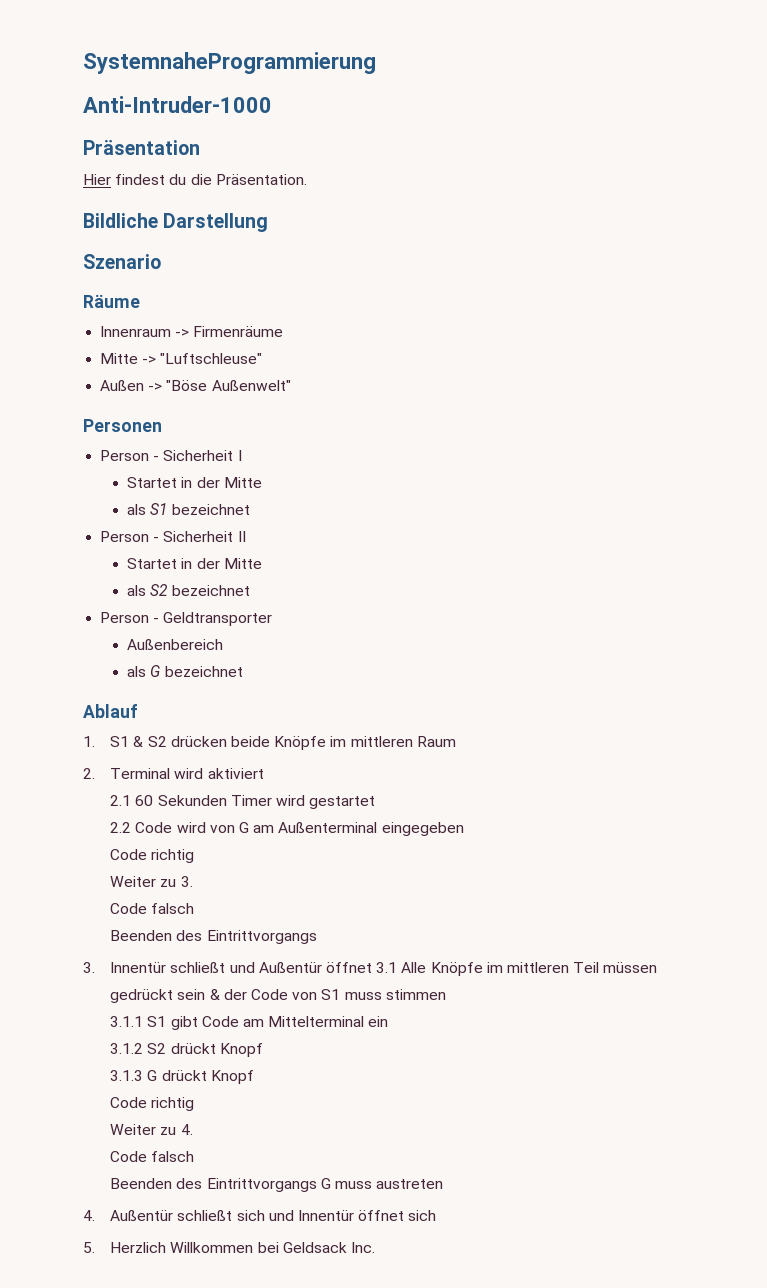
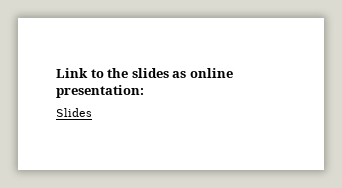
- SystemnaheProgrammierung
- Anti-Intruder-1000
- Präsentation
- Hier findest du die Präsentation.
- Bildliche Darstellung
- Szenario
- Räume
- Innenraum -> Firmenräume
- Mitte -> "Luftschleuse"
- Außen -> "Böse Außenwelt"
- Personen
- Person - Sicherheit I
- Startet in der Mitte
- als S1 bezeichnet
- Person - Sicherheit II
- Startet in der Mitte
- als S2 bezeichnet
- Person - Geldtransporter
- Außenbereich
- als G bezeichnet
- Ablauf
- 1. S1 & S2 drücken beide Knöpfe im mittleren Raum
- 2. Terminal wird aktiviert
- 2.1 60 Sekunden Timer wird gestartet
- 2.2 Code wird von G am Außenterminal eingegeben
- Code richtig
- Weiter zu 3.
- Code falsch
- Beenden des Eintrittvorgangs
- 3. Innentür schließt und Außentür öffnet 3.1 Alle Knöpfe im mittleren Teil müssen gedrückt sein & der Code von S1 muss stimmen
- 3.1.1 S1 gibt Code am Mittelterminal ein
- 3.1.2 S2 drückt Knopf
- 3.1.3 G drückt Knopf
- Code richtig
- Weiter zu 4.
- Code falsch
- Beenden des Eintrittvorgangs G muss austreten
- 4. Außentür schließt sich und Innentür öffnet sich
- 5. Herzlich Willkommen bei Geldsack Inc.
+ Link to the slides as online presentation:
+ Slides

